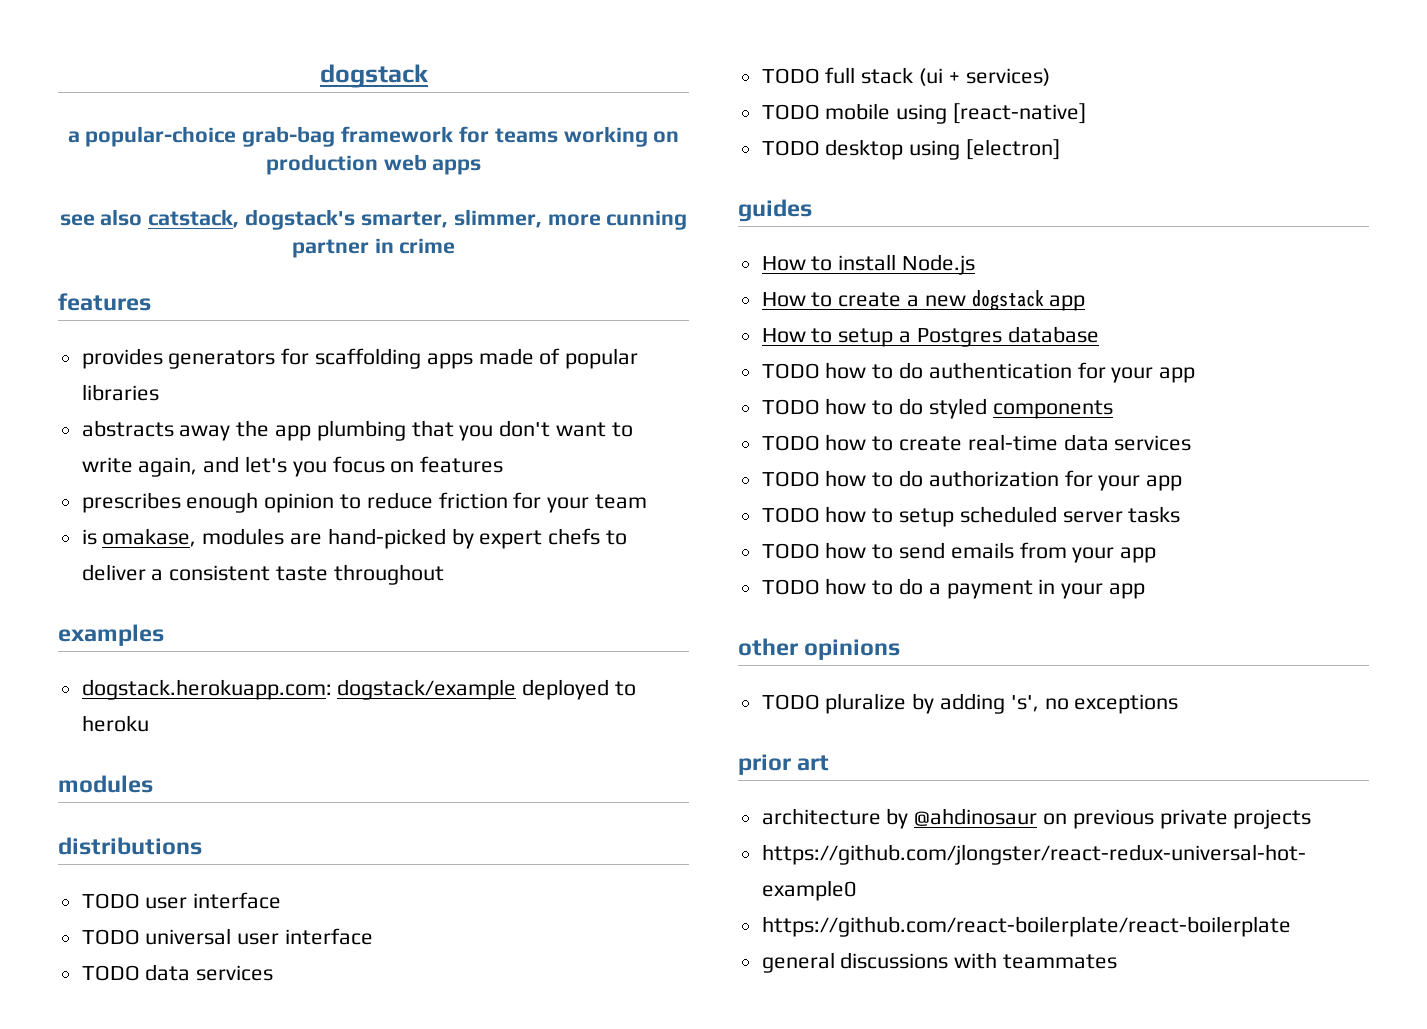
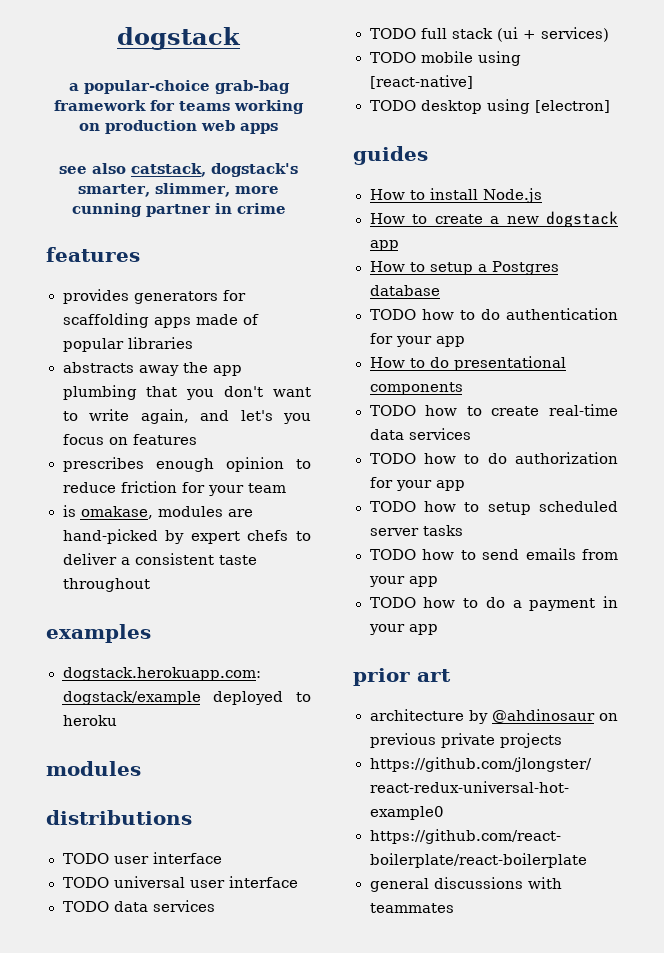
- TODO how to do styled components
+ How to do presentational components
- other opinions
- TODO pluralize by adding 's', no exceptions

